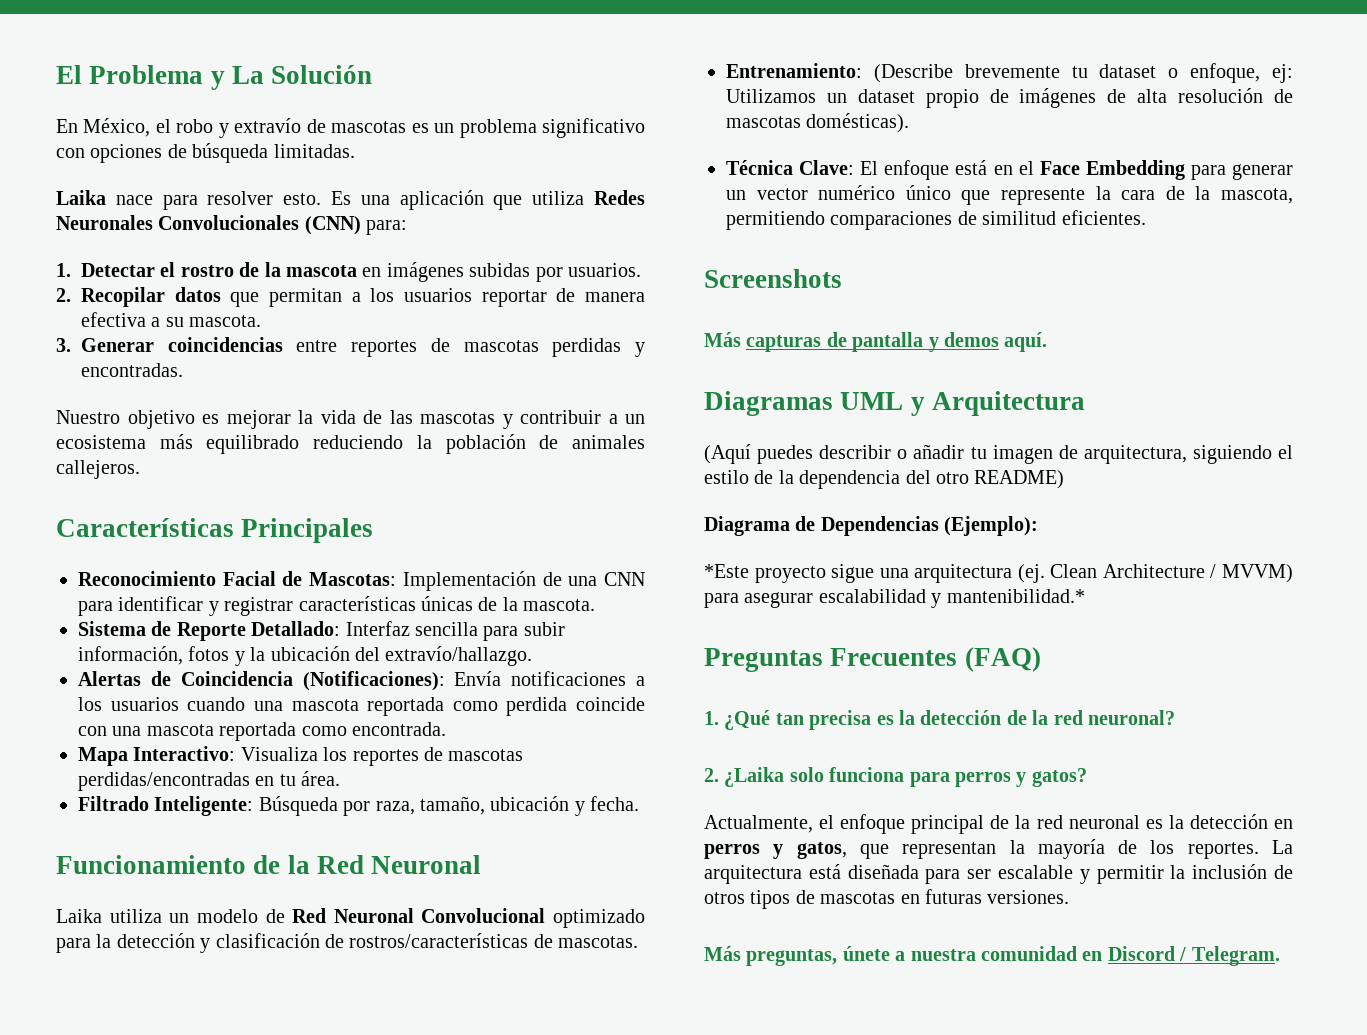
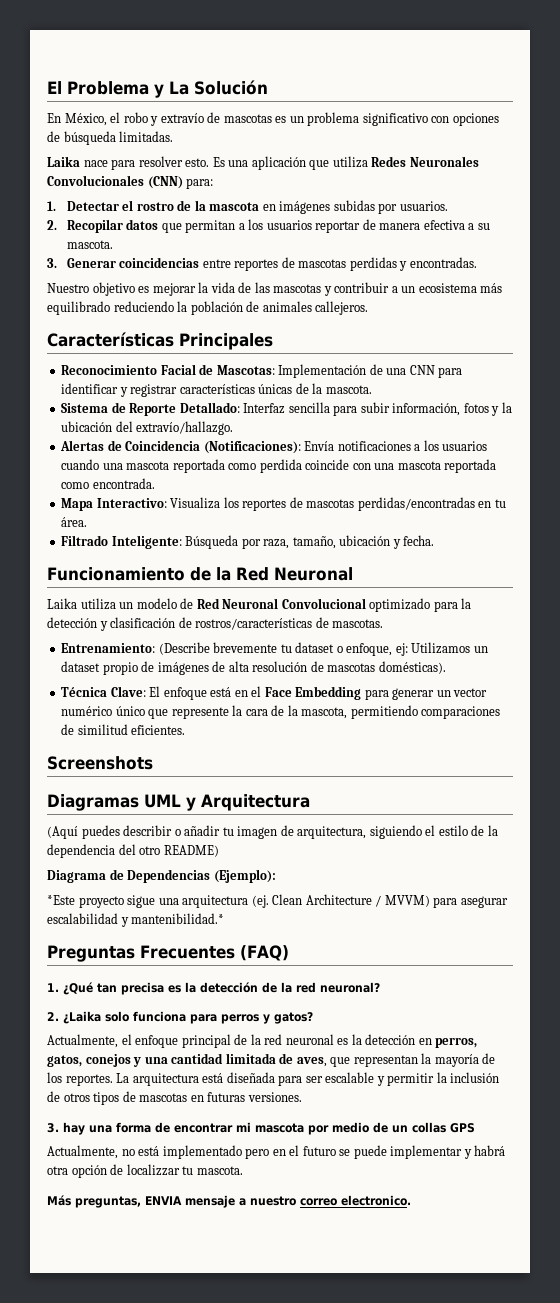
- Más capturas de pantalla y demos aquí.
- Actualmente, el enfoque principal de la red neuronal es la detección en perros y gatos, que representan la mayoría de los reportes.
+ Actualmente, el enfoque principal de la red neuronal es la detección en perros, gatos, conejos y una cantidad limitada de aves, que representan la mayoría de los reportes.
- Más preguntas, únete a nuestra comunidad en Discord / Telegram.
+ 3. hay una forma de encontrar mi mascota por medio de un collas GPS
+ Actualmente, no está implementado pero en el futuro se puede implementar y habrá otra opción de localizzar tu mascota.
+ Más preguntas, ENVIA mensaje a nuestro correo electronico.

